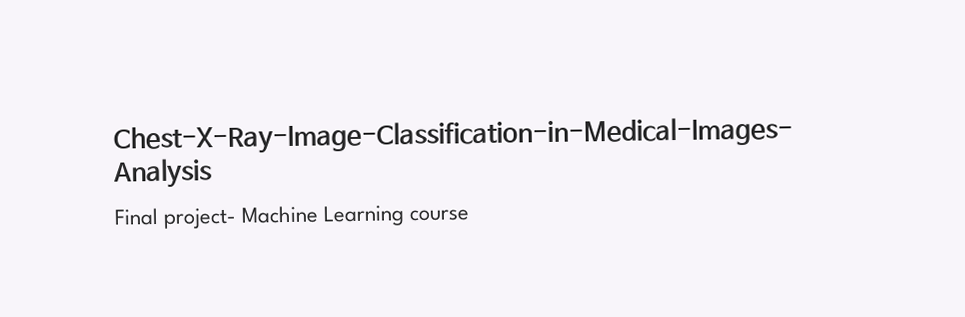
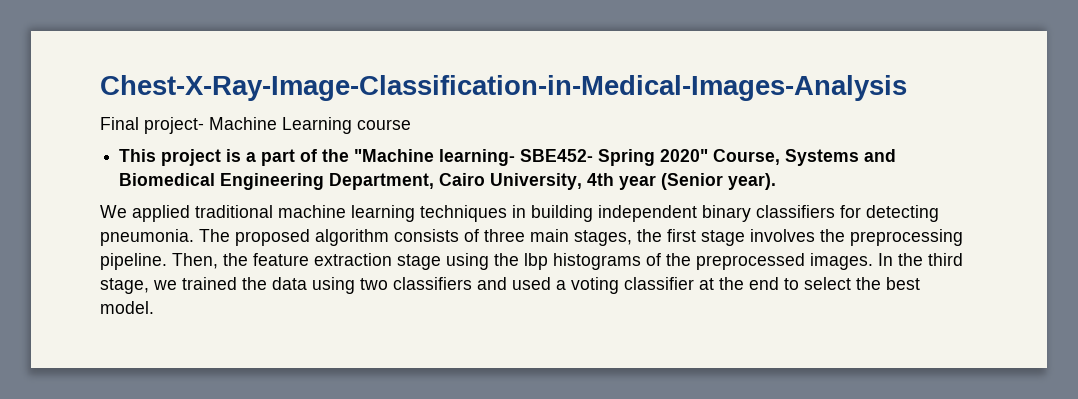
+ This project is a part of the "Machine learning- SBE452- Spring 2020" Course, Systems and Biomedical Engineering Department, Cairo University, 4th year (Senior year).
+ We applied traditional machine learning techniques in building independent binary classifiers for detecting pneumonia. The proposed algorithm consists of three main stages, the first stage involves the preprocessing pipeline. Then, the feature extraction stage using the lbp histograms of the preprocessed images. In the third stage, we trained the data using two classifiers and used a voting classifier at the end to select the best model.

